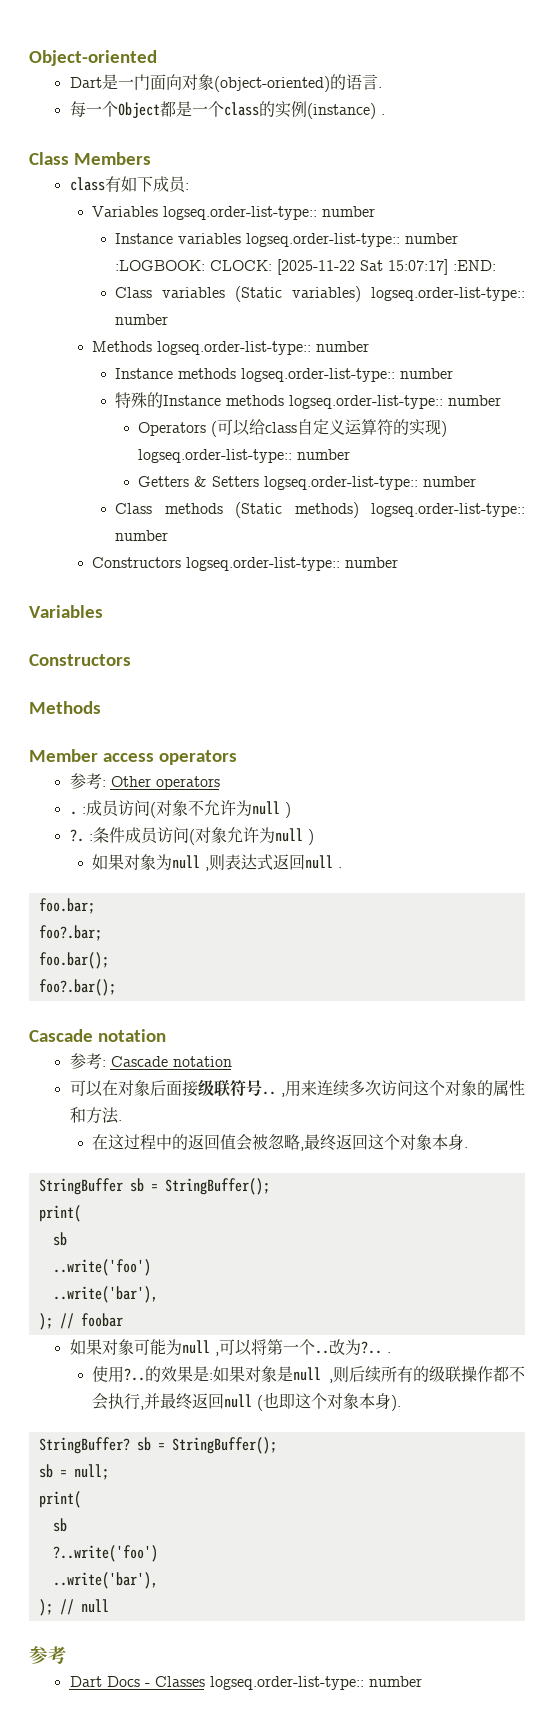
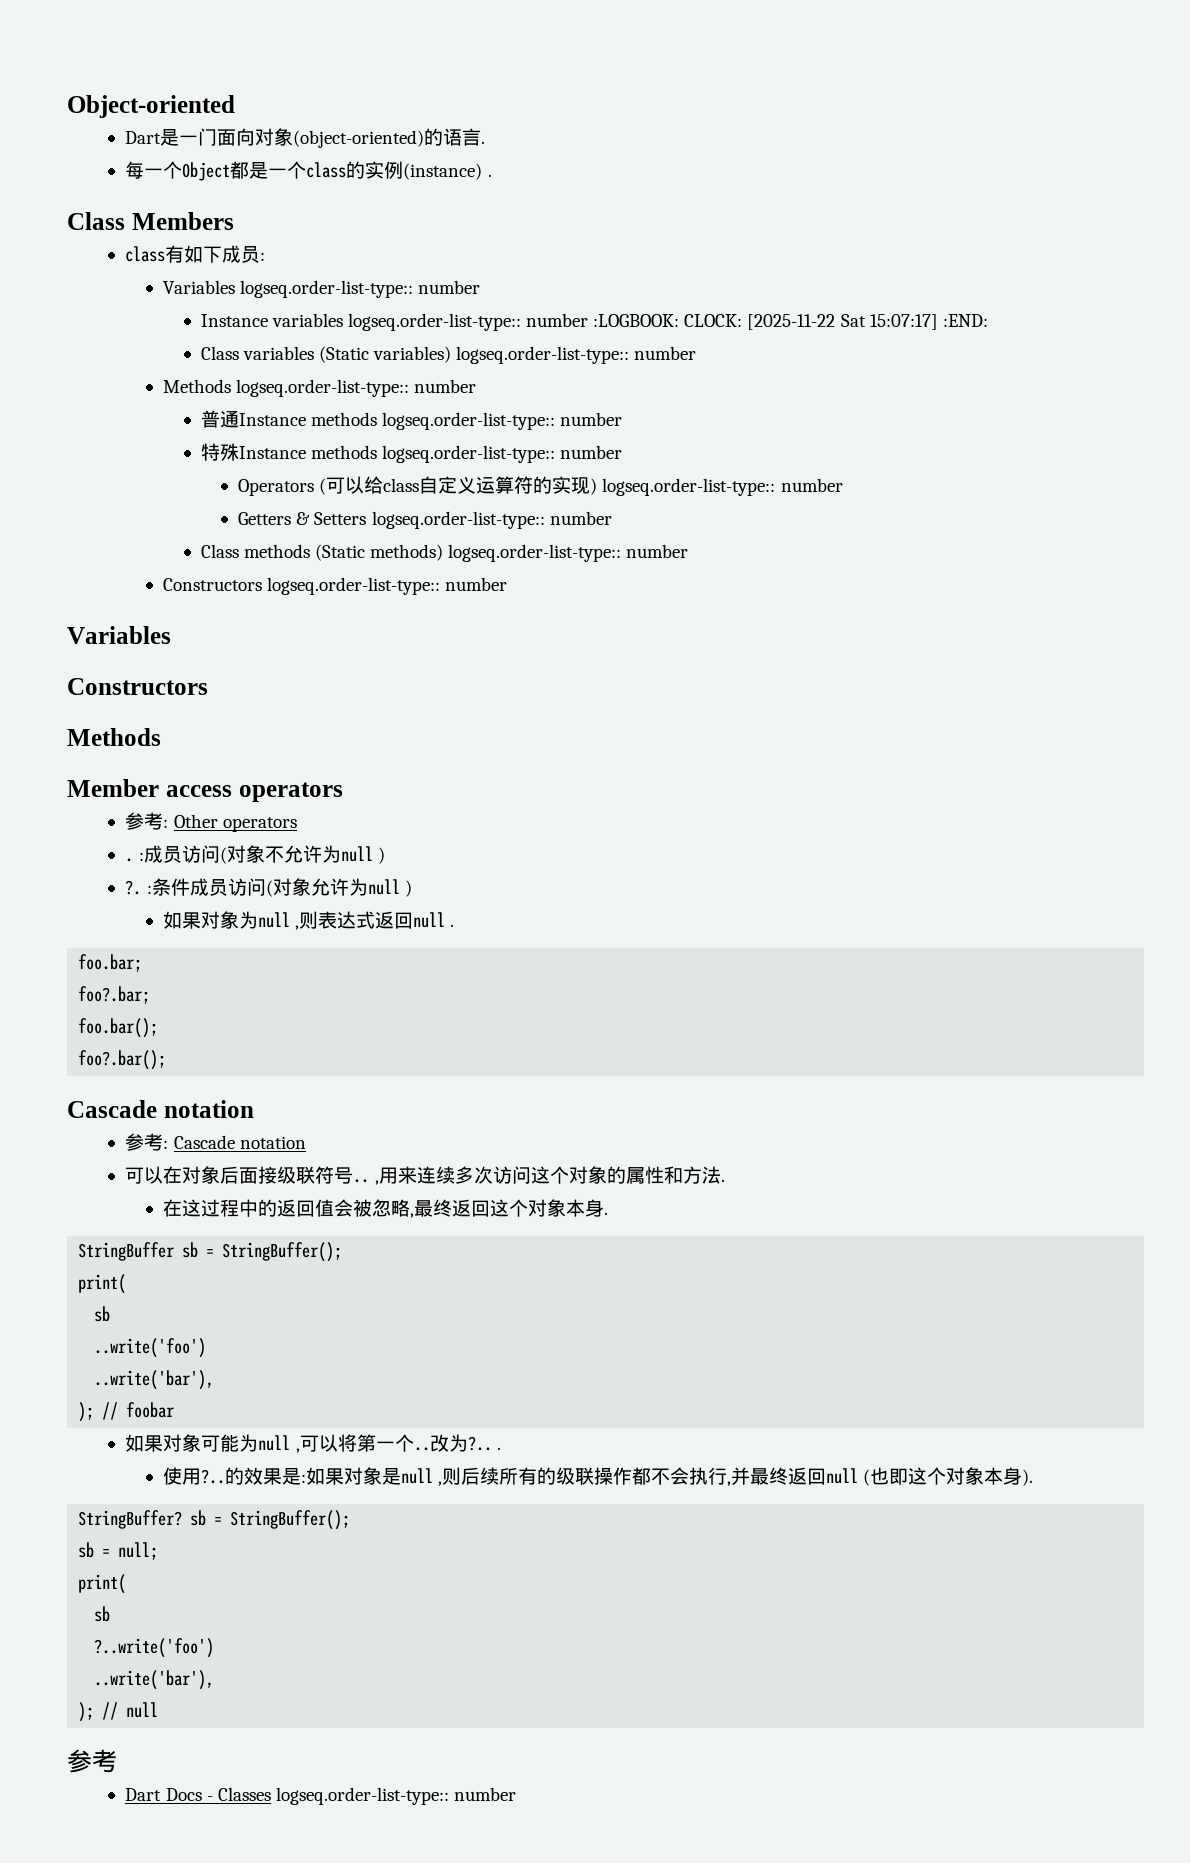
  Methods logseq.order-list-type:: number
- Instance methods logseq.order-list-type:: number
+ 普通Instance methods logseq.order-list-type:: number
- 特殊的Instance methods logseq.order-list-type:: number
+ 特殊Instance methods logseq.order-list-type:: number

